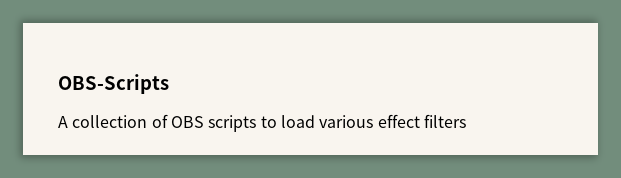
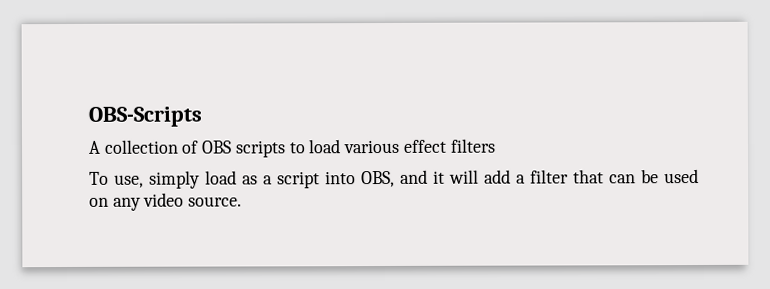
+ To use, simply load as a script into OBS, and it will add a filter that can be used on any video source.

